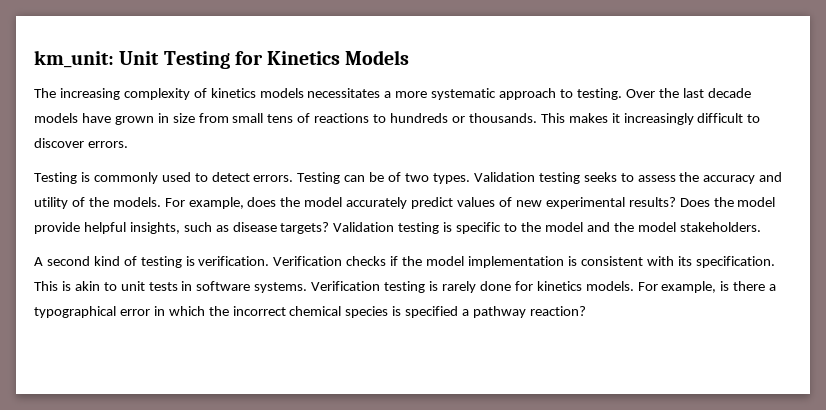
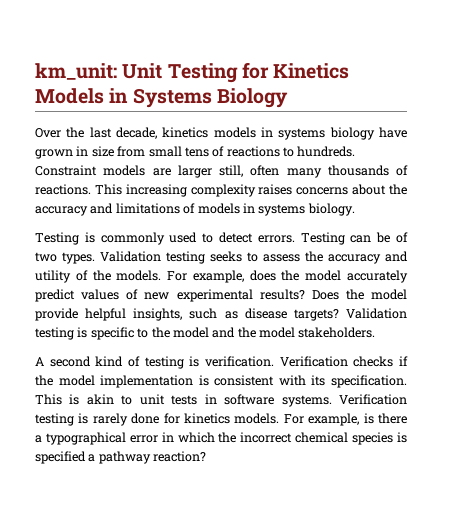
- km_unit: Unit Testing for Kinetics Models
- The increasing complexity of kinetics models necessitates a more systematic approach to testing. Over the last decade models have grown in size from small tens of reactions to hundreds or thousands. This makes it increasingly difficult to discover errors.
+ km_unit: Unit Testing for Kinetics Models in Systems Biology
+ Over the last decade, kinetics models in systems biology have grown in size from small tens of reactions to hundreds. Constraint models are larger still, often many thousands of reactions. This increasing complexity raises concerns about the accuracy and limitations of models in systems biology.

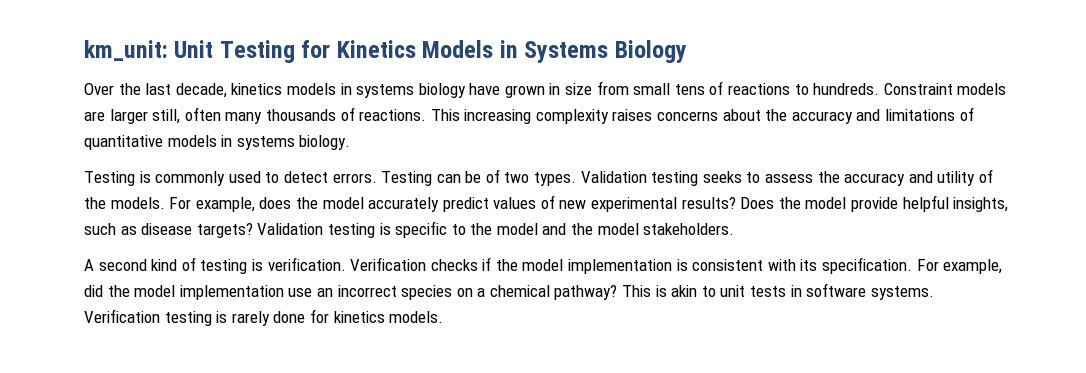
- This increasing complexity raises concerns about the accuracy and limitations of models in systems biology.
+ This increasing complexity raises concerns about the accuracy and limitations of quantitative models in systems biology.
+ For example, did the model implementation use an incorrect species on a chemical pathway?
- For example, is there a typographical error in which the incorrect chemical species is specified a pathway reaction?

